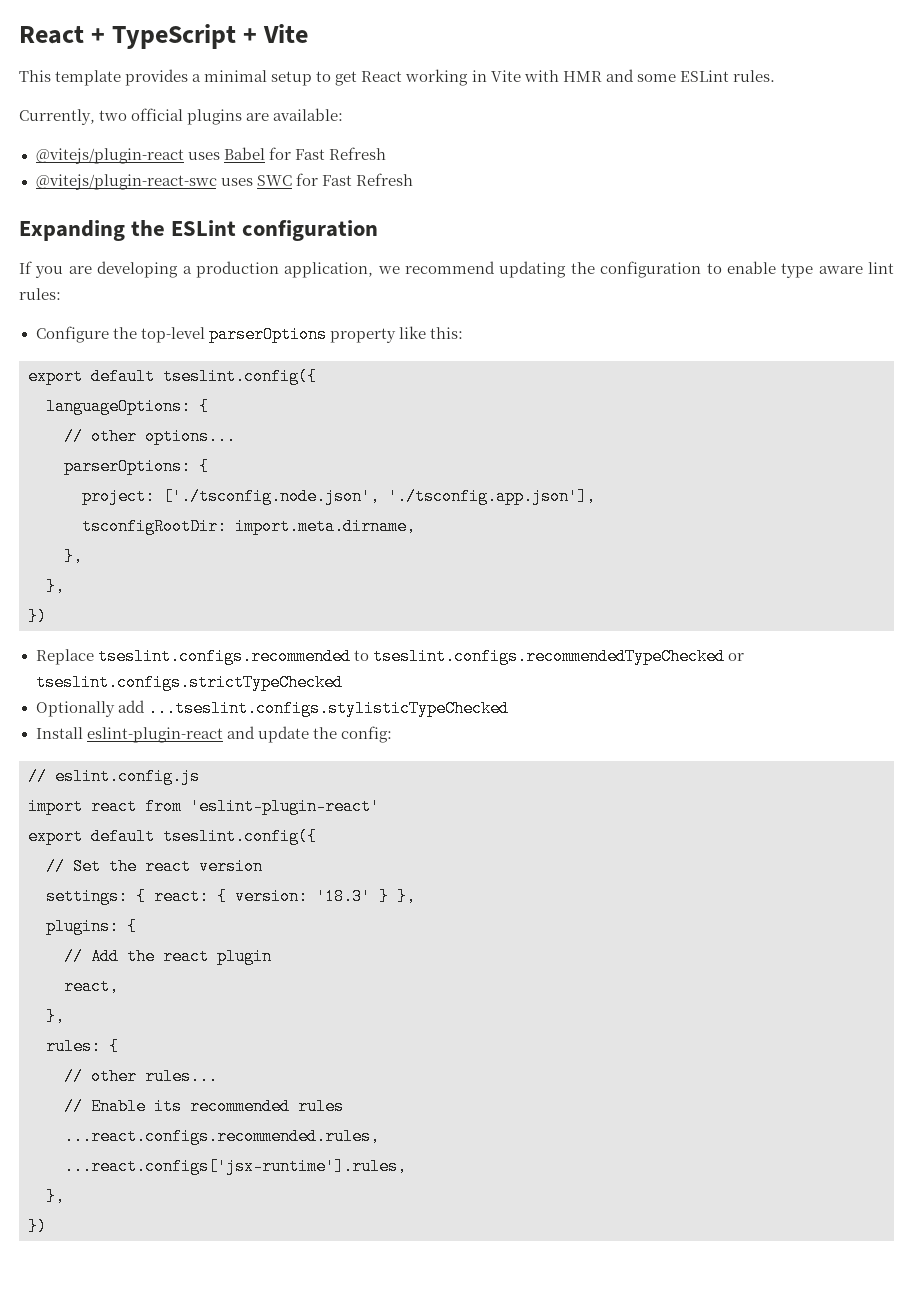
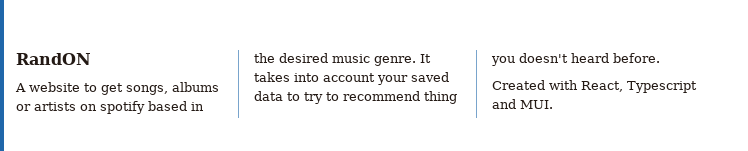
- React + TypeScript + Vite
- This template provides a minimal setup to get React working in Vite with HMR and some ESLint rules.
- Currently, two official plugins are available:
- @vitejs/plugin-react uses Babel for Fast Refresh
- @vitejs/plugin-react-swc uses SWC for Fast Refresh
- Expanding the ESLint configuration
- If you are developing a production application, we recommend updating the configuration to enable type aware lint rules:
- Configure the top-level parserOptions property like this:
- export default tseslint.config({
- languageOptions: {
- // other options...
- parserOptions: {
- project: ['./tsconfig.node.json', './tsconfig.app.json'],
- tsconfigRootDir: import.meta.dirname,
- },
- },
- })
- Replace tseslint.configs.recommended to tseslint.configs.recommendedTypeChecked or tseslint.configs.strictTypeChecked
- Optionally add ...tseslint.configs.stylisticTypeChecked
- Install eslint-plugin-react and update the config:
- // eslint.config.js
- import react from 'eslint-plugin-react'
- export default tseslint.config({
- // Set the react version
- settings: { react: { version: '18.3' } },
- plugins: {
- // Add the react plugin
- react,
- },
- rules: {
- // other rules...
- // Enable its recommended rules
- ...react.configs.recommended.rules,
- ...react.configs['jsx-runtime'].rules,
- },
- })
+ RandON
+ A website to get songs, albums or artists on spotify based in the desired music genre. It takes into account your saved data to try to recommend thing you doesn't heard before.
+ Created with React, Typescript and MUI.

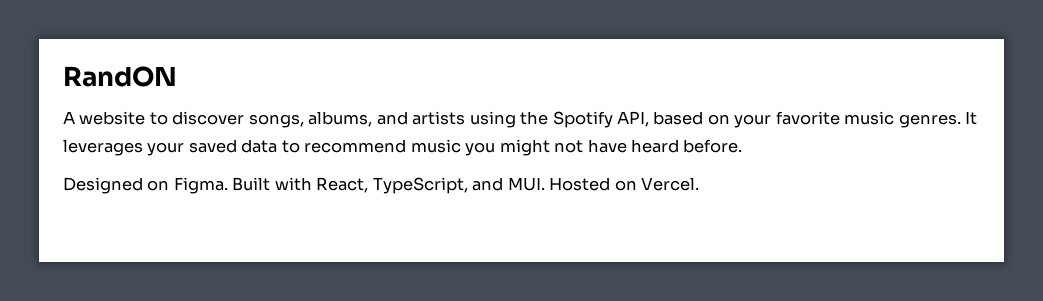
- A website to get songs, albums or artists on spotify based in the desired music genre. It takes into account your saved data to try to recommend thing you doesn't heard before.
- Created with React, Typescript and MUI.
+ A website to discover songs, albums, and artists using the Spotify API, based on your favorite music genres. It leverages your saved data to recommend music you might not have heard before.
+ Designed on Figma. Built with React, TypeScript, and MUI. Hosted on Vercel.

